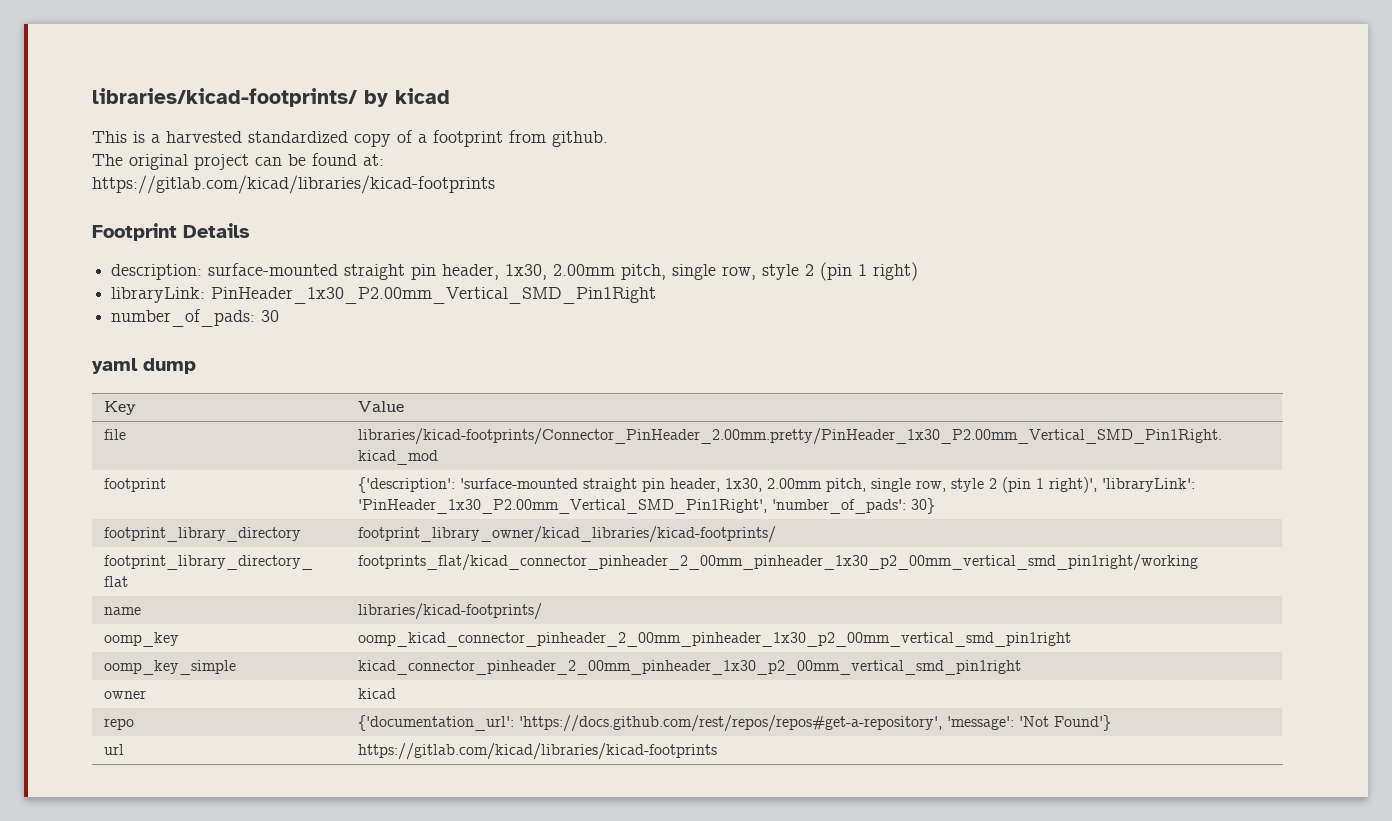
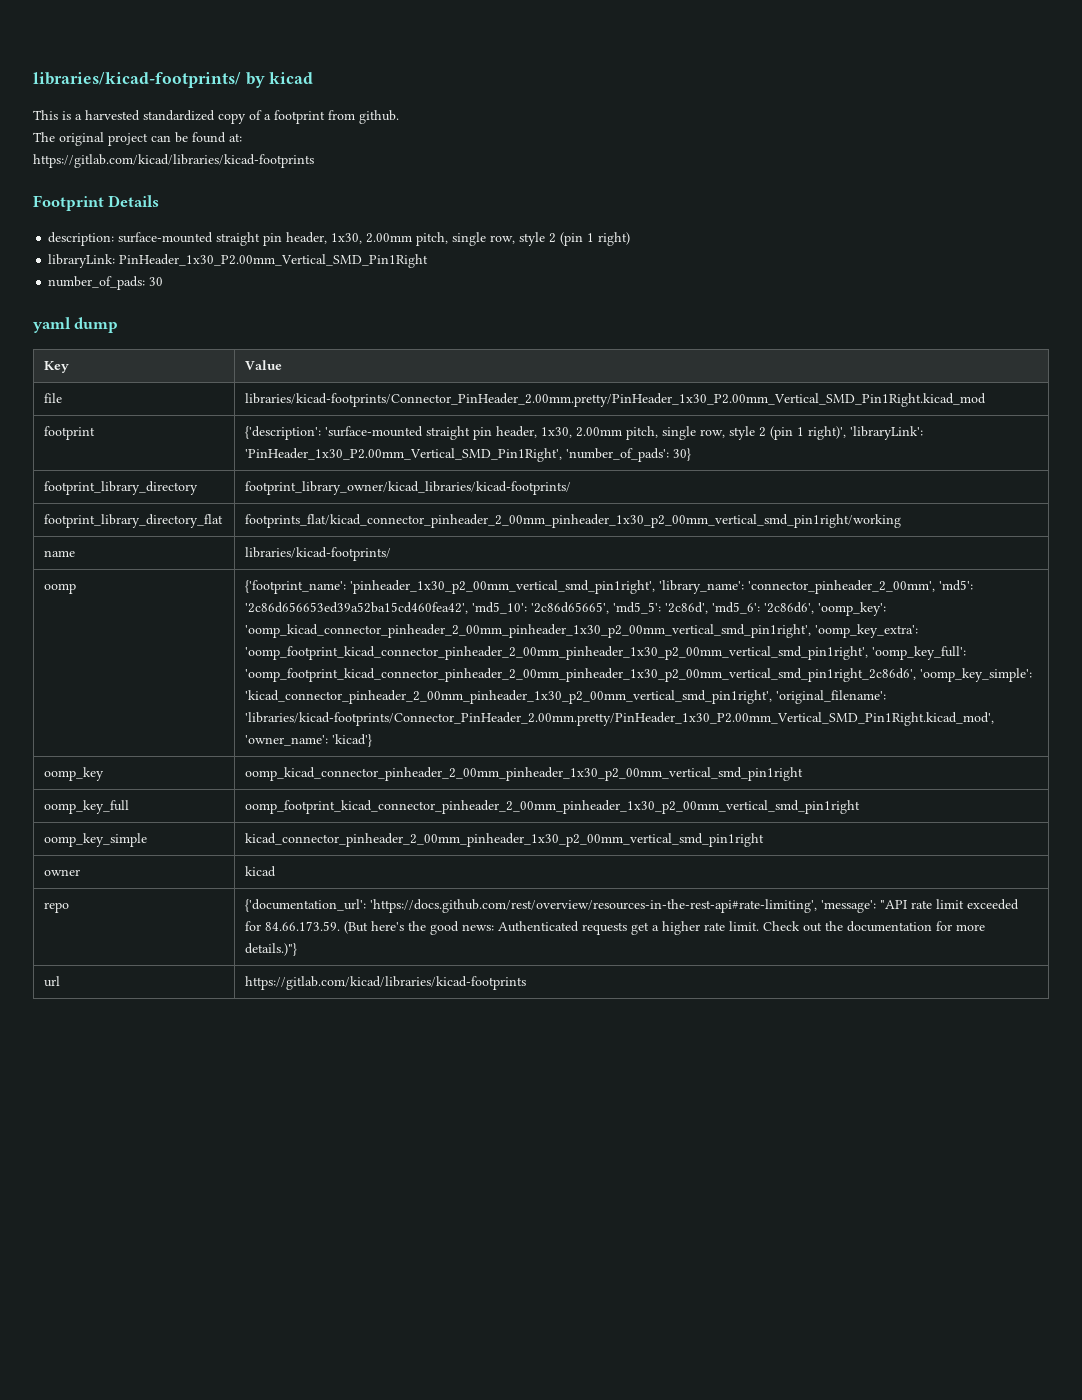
+ oomp | {'footprint_name': 'pinheader_1x30_p2_00mm_vertical_smd_pin1right', 'library_name': 'connector_pinheader_2_00mm', 'md5': '2c86d656653ed39a52ba15cd460fea42', 'md5_10': '2c86d65665', 'md5_5': '2c86d', 'md5_6': '2c86d6', 'oomp_key': 'oomp_kicad_connector_pinheader_2_00mm_pinheader_1x30_p2_00mm_vertical_smd_pin1right', 'oomp_key_extra': 'oomp_footprint_kicad_connector_pinheader_2_00mm_pinheader_1x30_p2_00mm_vertical_smd_pin1right', 'oomp_key_full': 'oomp_footprint_kicad_connector_pinheader_2_00mm_pinheader_1x30_p2_00mm_vertical_smd_pin1right_2c86d6', 'oomp_key_simple': 'kicad_connector_pinheader_2_00mm_pinheader_1x30_p2_00mm_vertical_smd_pin1right', 'original_filename': 'libraries/kicad-footprints/Connector_PinHeader_2.00mm.pretty/PinHeader_1x30_P2.00mm_Vertical_SMD_Pin1Right.kicad_mod', 'owner_name': 'kicad'}
+ oomp_key_full | oomp_footprint_kicad_connector_pinheader_2_00mm_pinheader_1x30_p2_00mm_vertical_smd_pin1right
- repo | {'documentation_url': 'https://docs.github.com/rest/repos/repos#get-a-repository', 'message': 'Not Found'}
+ repo | {'documentation_url': 'https://docs.github.com/rest/overview/resources-in-the-rest-api#rate-limiting', 'message': "API rate limit exceeded for 84.66.173.59. (But here's the good news: Authenticated requests get a higher rate limit. Check out the documentation for more details.)"}

